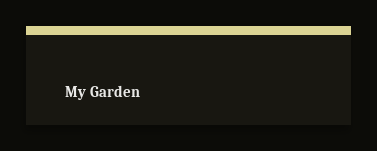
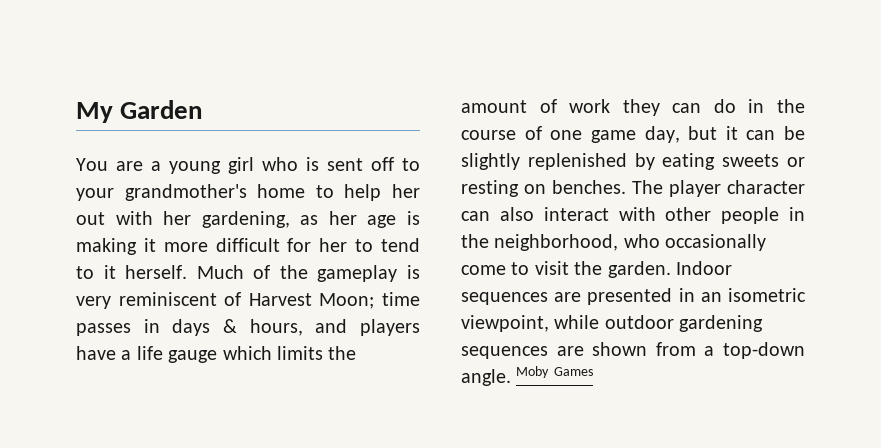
+ You are a young girl who is sent off to your grandmother's home to help her out with her gardening, as her age is making it more difficult for her to tend to it herself. Much of the gameplay is very reminiscent of Harvest Moon; time passes in days & hours, and players have a life gauge which limits the amount of work they can do in the course of one game day, but it can be slightly replenished by eating sweets or resting on benches. The player character can also interact with other people in the neighborhood, who occasionally come to visit the garden. Indoor sequences are presented in an isometric viewpoint, while outdoor gardening sequences are shown from a top-down angle. Moby Games

